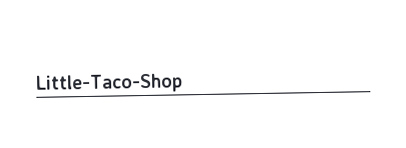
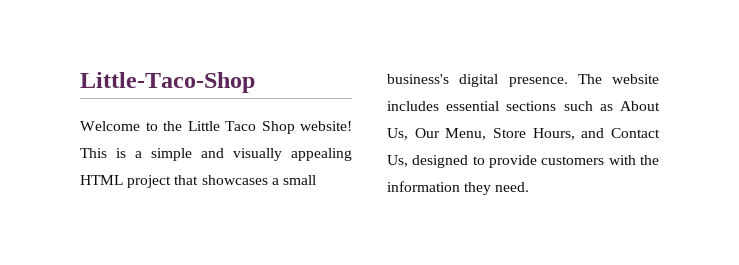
+ Welcome to the Little Taco Shop website! This is a simple and visually appealing HTML project that showcases a small business's digital presence. The website includes essential sections such as About Us, Our Menu, Store Hours, and Contact Us, designed to provide customers with the information they need.

